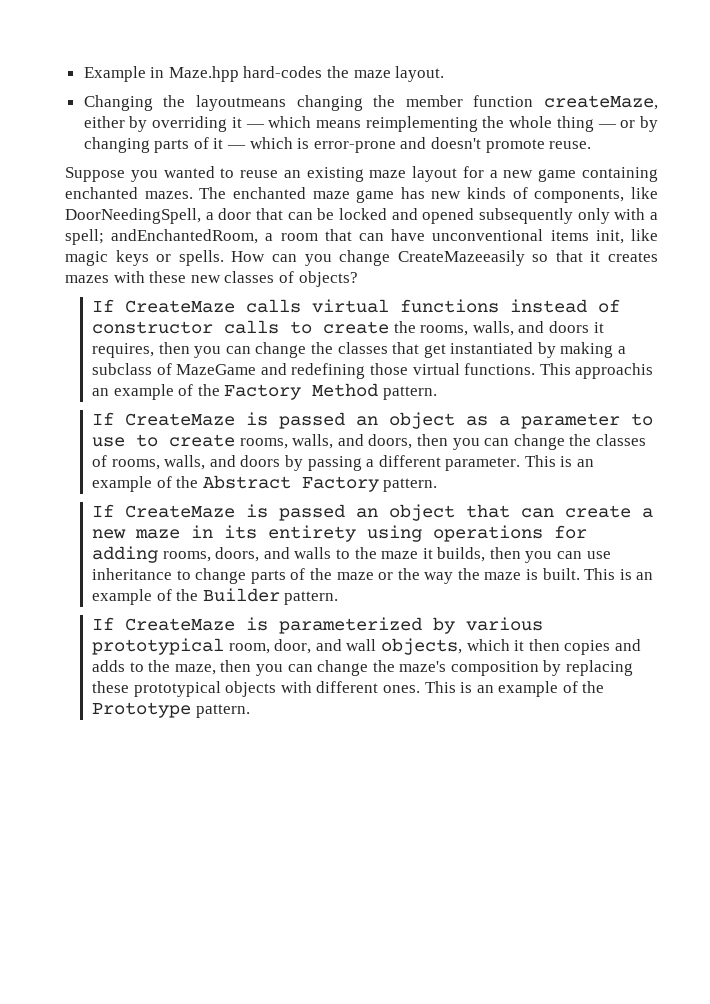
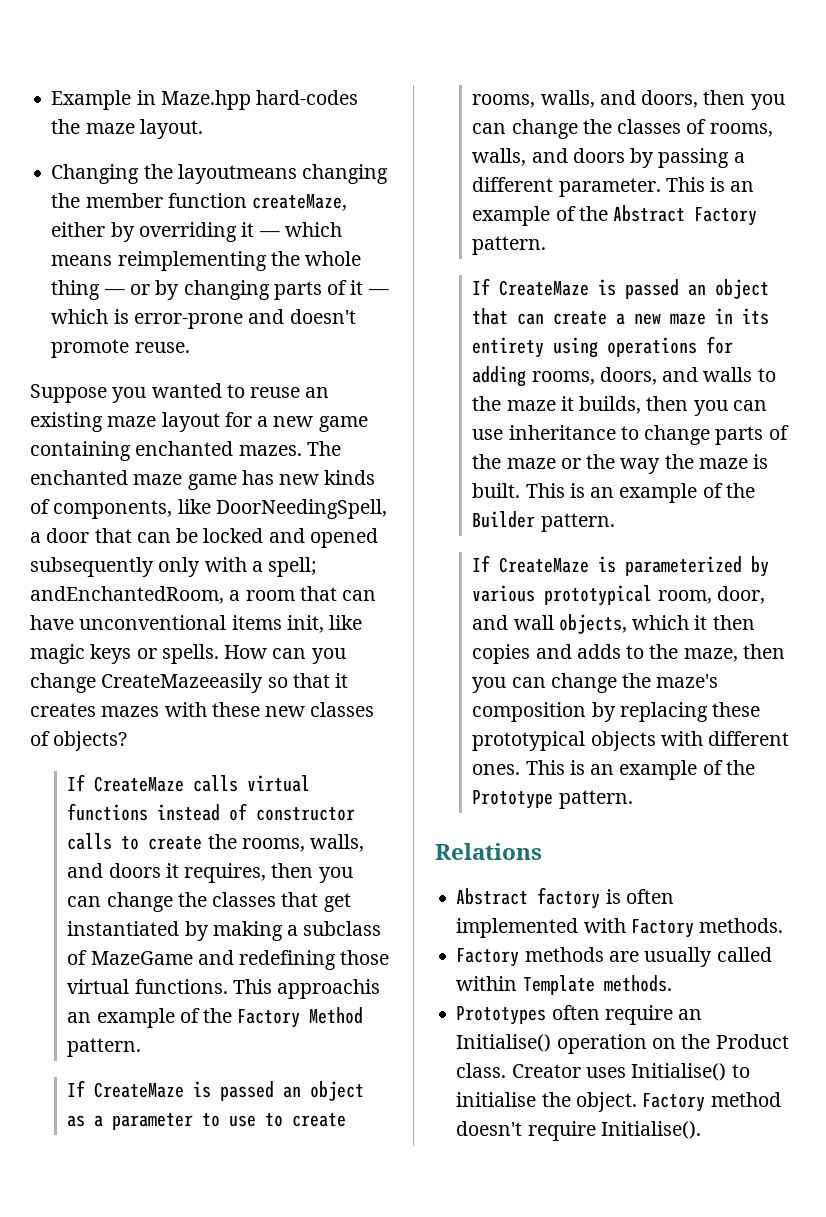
+ Relations
+ Abstract factory is often implemented with Factory methods.
+ Factory methods are usually called within Template methods.
+ Prototypes often require an Initialise() operation on the Product class. Creator uses Initialise() to initialise the object. Factory method doesn't require Initialise().

